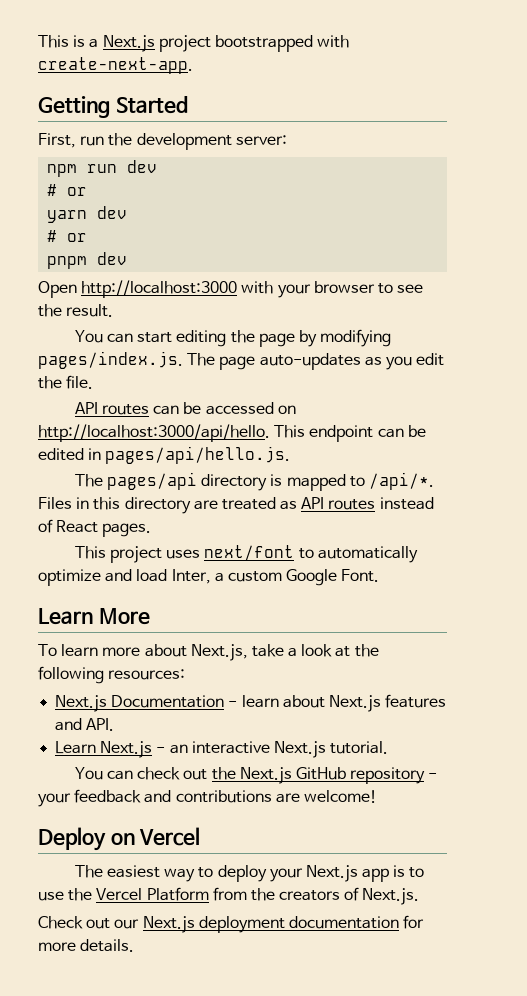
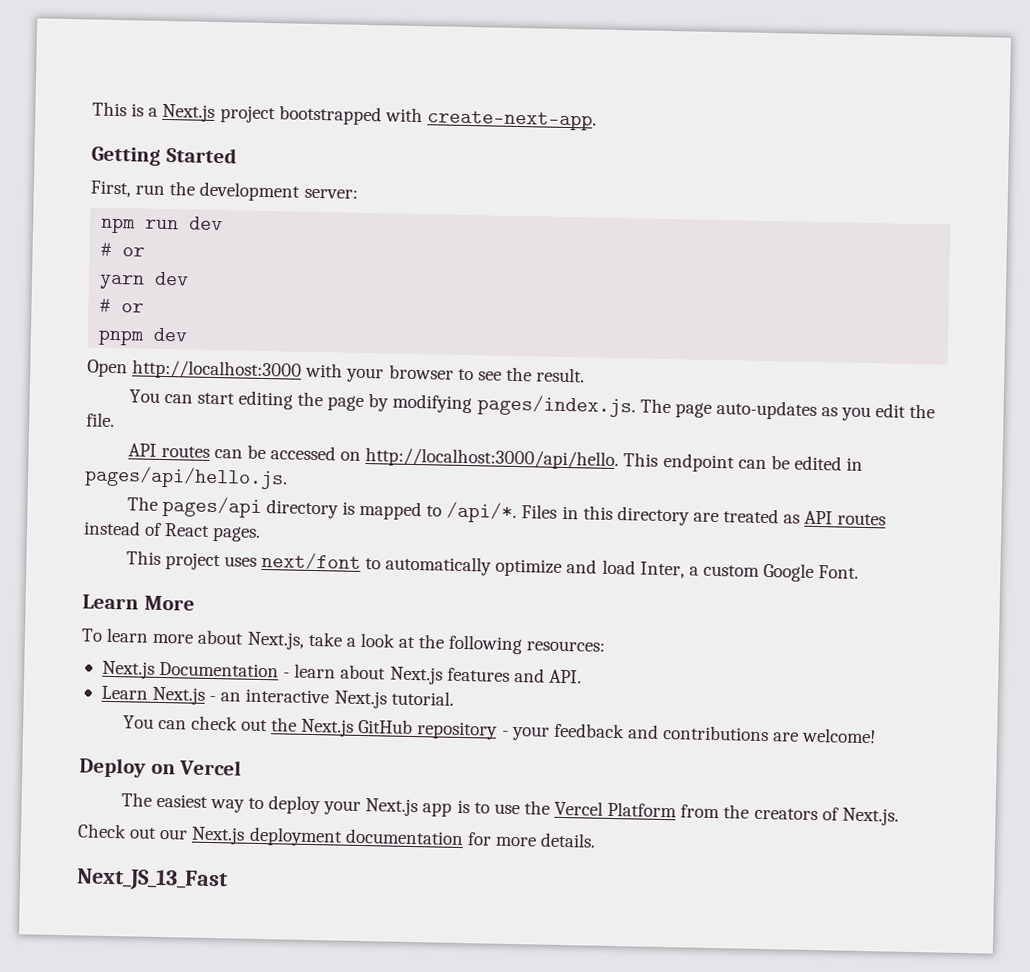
+ Next_JS_13_Fast

